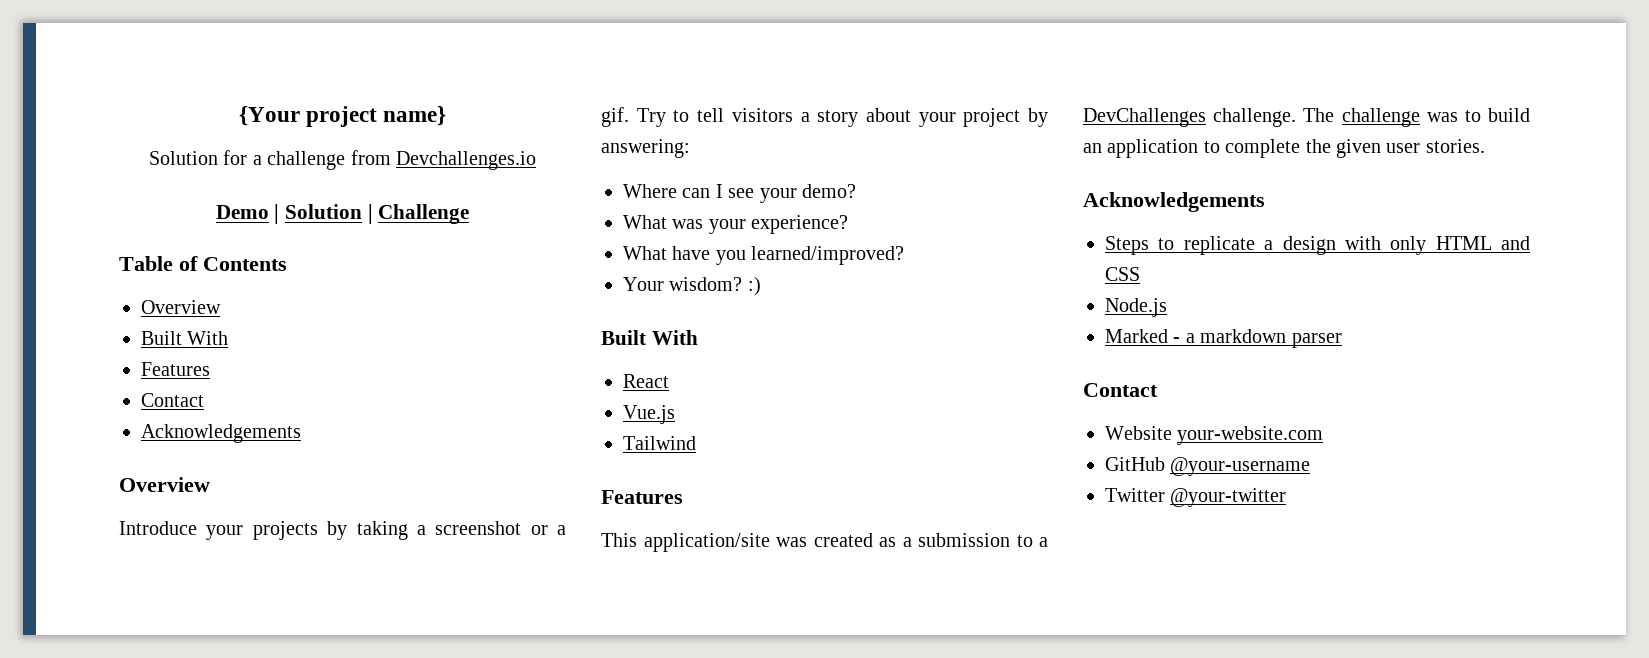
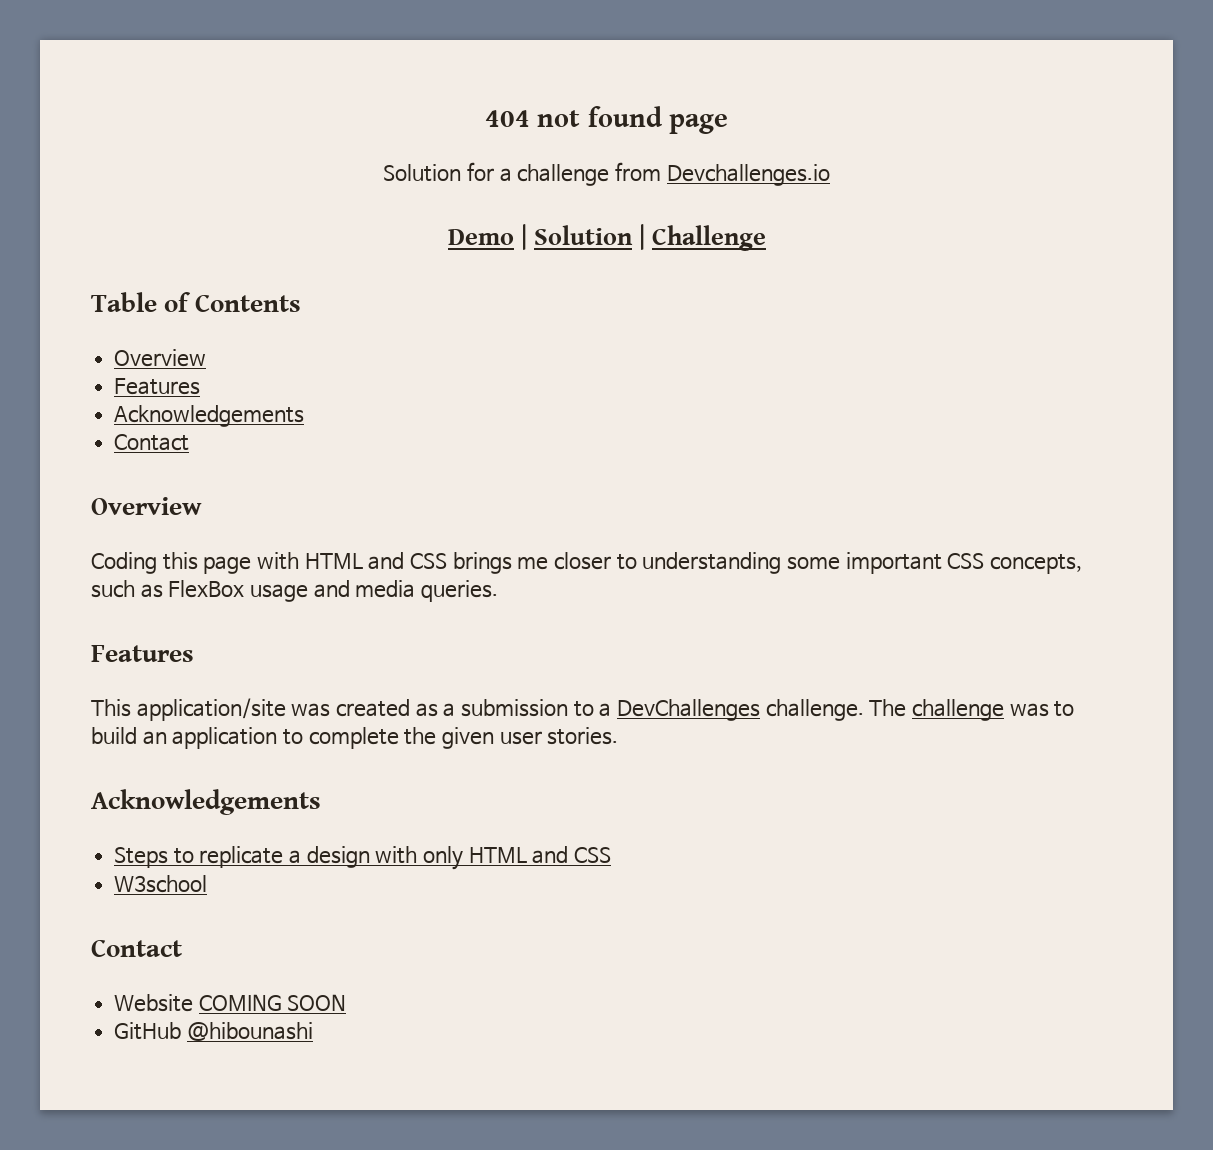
- {Your project name}
+ 404 not found page
  Table of Contents
  Overview
- Built With
  Features
+ Acknowledgements
  Contact
- Acknowledgements
  Overview
- Introduce your projects by taking a screenshot or a gif. Try to tell visitors a story about your project by answering:
- Where can I see your demo?
- What was your experience?
- What have you learned/improved?
- Your wisdom? :)
- Built With
- React
- Vue.js
- Tailwind
+ Coding this page with HTML and CSS brings me closer to understanding some important CSS concepts, such as FlexBox usage and media queries.
- Node.js
- Marked - a markdown parser
+ W3school
- Website your-website.com
+ Website COMING SOON
- GitHub @your-username
- Twitter @your-twitter
+ GitHub @hibounashi

